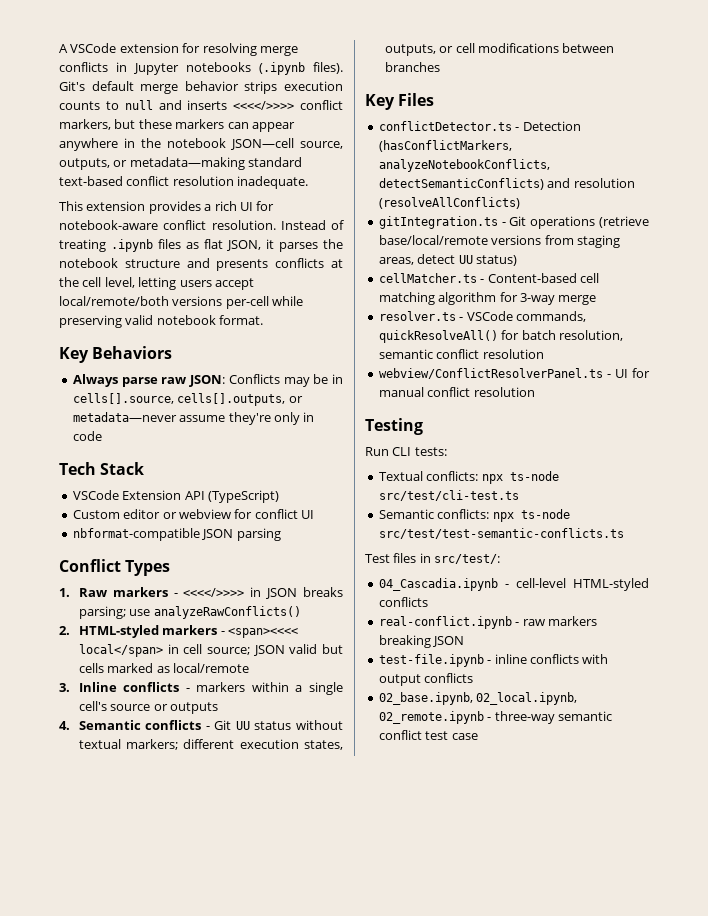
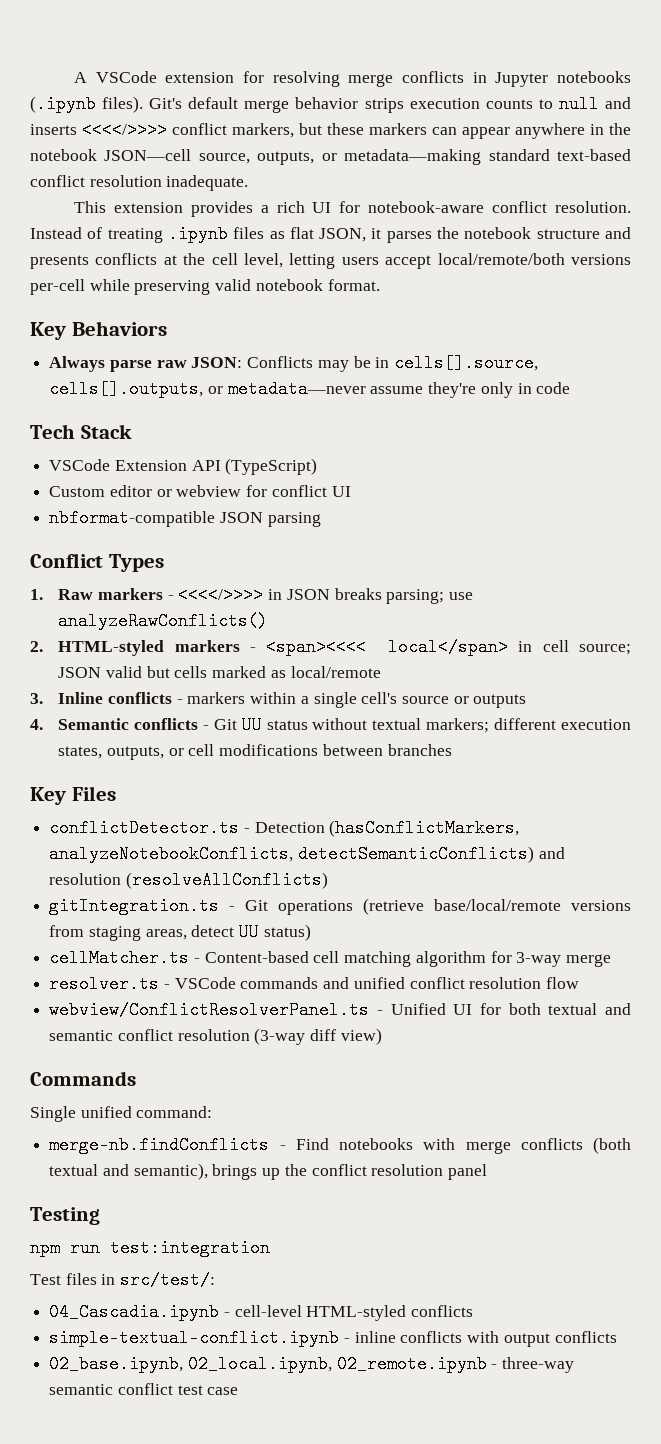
- resolver.ts - VSCode commands, quickResolveAll() for batch resolution, semantic conflict resolution
- webview/ConflictResolverPanel.ts - UI for manual conflict resolution
+ resolver.ts - VSCode commands and unified conflict resolution flow
+ webview/ConflictResolverPanel.ts - Unified UI for both textual and semantic conflict resolution (3-way diff view)
+ Commands
+ Single unified command:
+ merge-nb.findConflicts - Find notebooks with merge conflicts (both textual and semantic), brings up the conflict resolution panel
- Run CLI tests:
- Textual conflicts: npx ts-node src/test/cli-test.ts
- Semantic conflicts: npx ts-node src/test/test-semantic-conflicts.ts
+ npm run test:integration
- real-conflict.ipynb - raw markers breaking JSON
- test-file.ipynb - inline conflicts with output conflicts
+ simple-textual-conflict.ipynb - inline conflicts with output conflicts

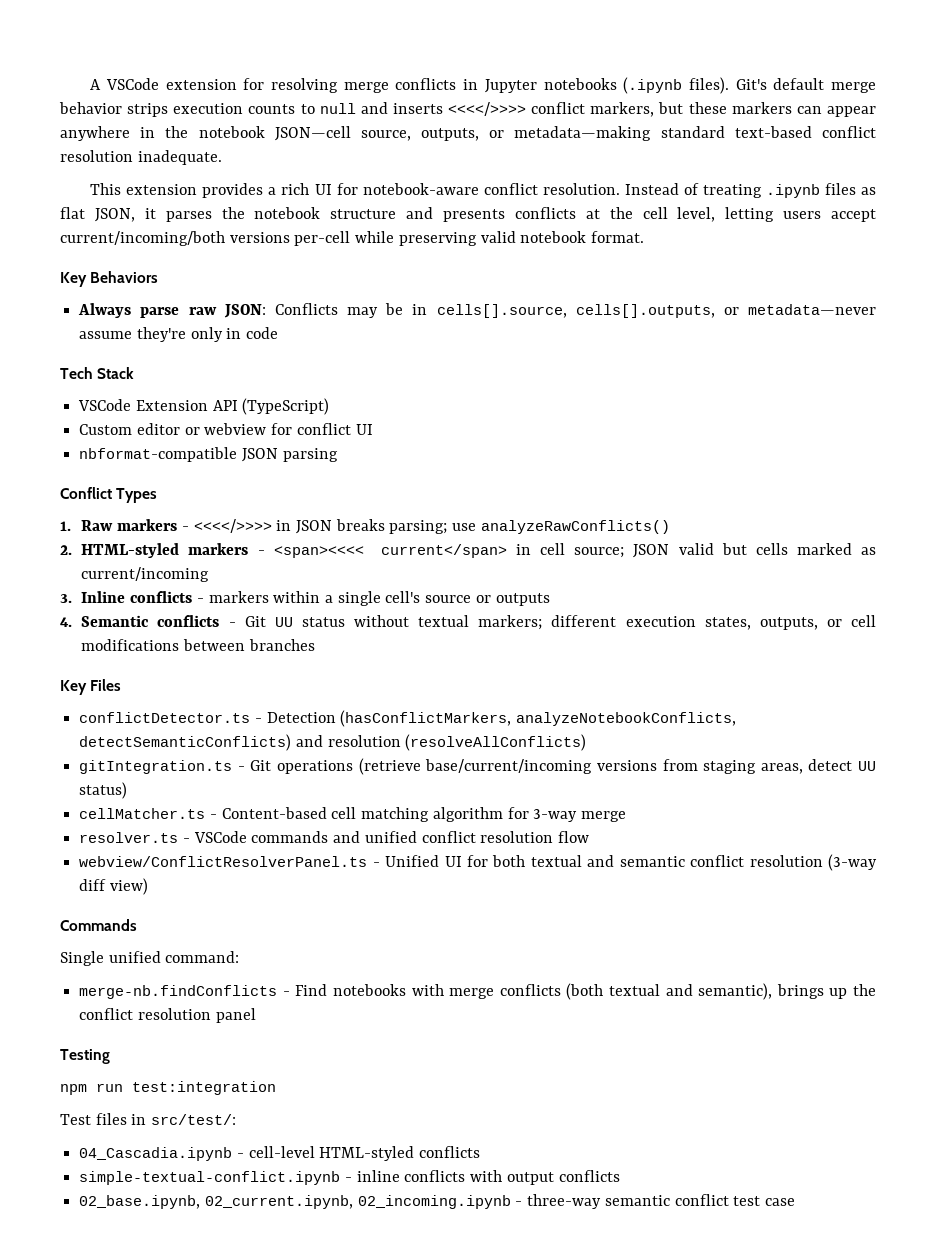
- Instead of treating .ipynb files as flat JSON, it parses the notebook structure and presents conflicts at the cell level, letting users accept local/remote/both versions per-cell while preserving valid notebook format.
+ Instead of treating .ipynb files as flat JSON, it parses the notebook structure and presents conflicts at the cell level, letting users accept current/incoming/both versions per-cell while preserving valid notebook format.
- 2. HTML-styled markers - <span><<<< local</span> in cell source; JSON valid but cells marked as local/remote
+ 2. HTML-styled markers - <span><<<< current</span> in cell source; JSON valid but cells marked as current/incoming
- gitIntegration.ts - Git operations (retrieve base/local/remote versions from staging areas, detect UU status)
+ gitIntegration.ts - Git operations (retrieve base/current/incoming versions from staging areas, detect UU status)
- 02_base.ipynb, 02_local.ipynb, 02_remote.ipynb - three-way semantic conflict test case
+ 02_base.ipynb, 02_current.ipynb, 02_incoming.ipynb - three-way semantic conflict test case

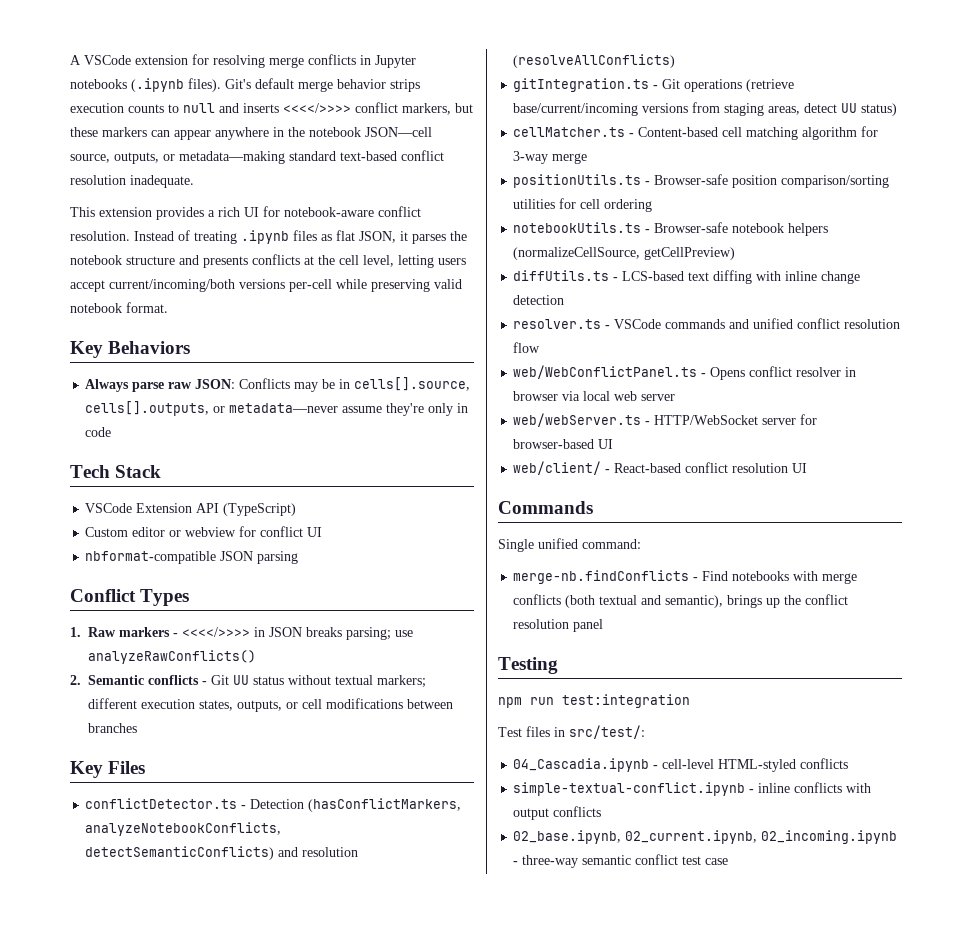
- 2. HTML-styled markers - <span><<<< current</span> in cell source; JSON valid but cells marked as current/incoming
- 3. Inline conflicts - markers within a single cell's source or outputs
- 4. Semantic conflicts - Git UU status without textual markers; different execution states, outputs, or cell modifications between branches
+ 2. Semantic conflicts - Git UU status without textual markers; different execution states, outputs, or cell modifications between branches
+ positionUtils.ts - Browser-safe position comparison/sorting utilities for cell ordering
+ notebookUtils.ts - Browser-safe notebook helpers (normalizeCellSource, getCellPreview)
+ diffUtils.ts - LCS-based text diffing with inline change detection
- webview/ConflictResolverPanel.ts - Unified UI for both textual and semantic conflict resolution (3-way diff view)
+ web/WebConflictPanel.ts - Opens conflict resolver in browser via local web server
+ web/webServer.ts - HTTP/WebSocket server for browser-based UI
+ web/client/ - React-based conflict resolution UI

